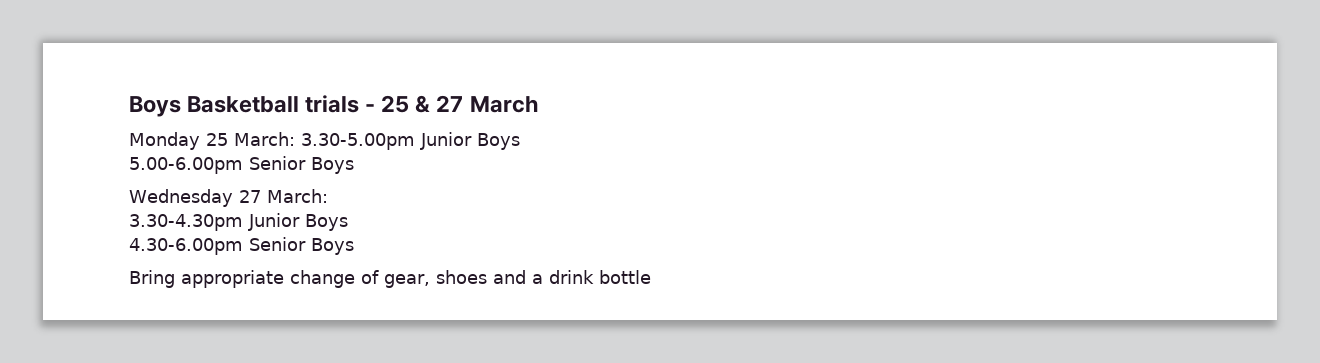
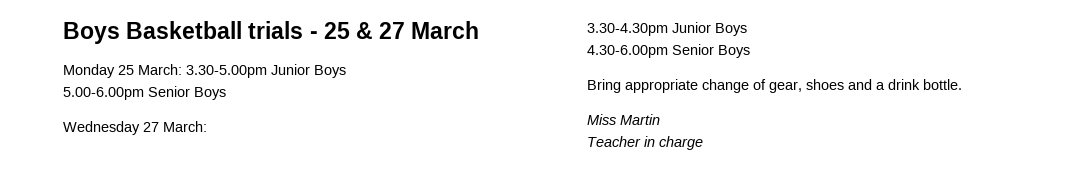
- Bring appropriate change of gear, shoes and a drink bottle
+ Bring appropriate change of gear, shoes and a drink bottle.
+ Miss Martin
+ Teacher in charge

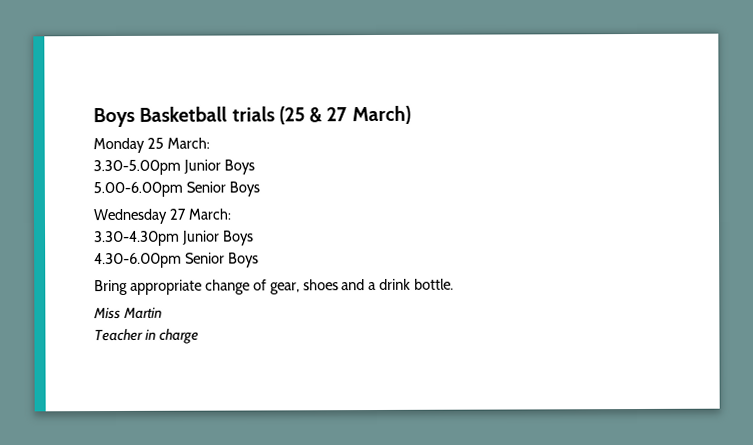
- Boys Basketball trials - 25 & 27 March
+ Boys Basketball trials (25 & 27 March)
- Monday 25 March: 3.30-5.00pm Junior Boys
+ Monday 25 March:
+ 3.30-5.00pm Junior Boys

